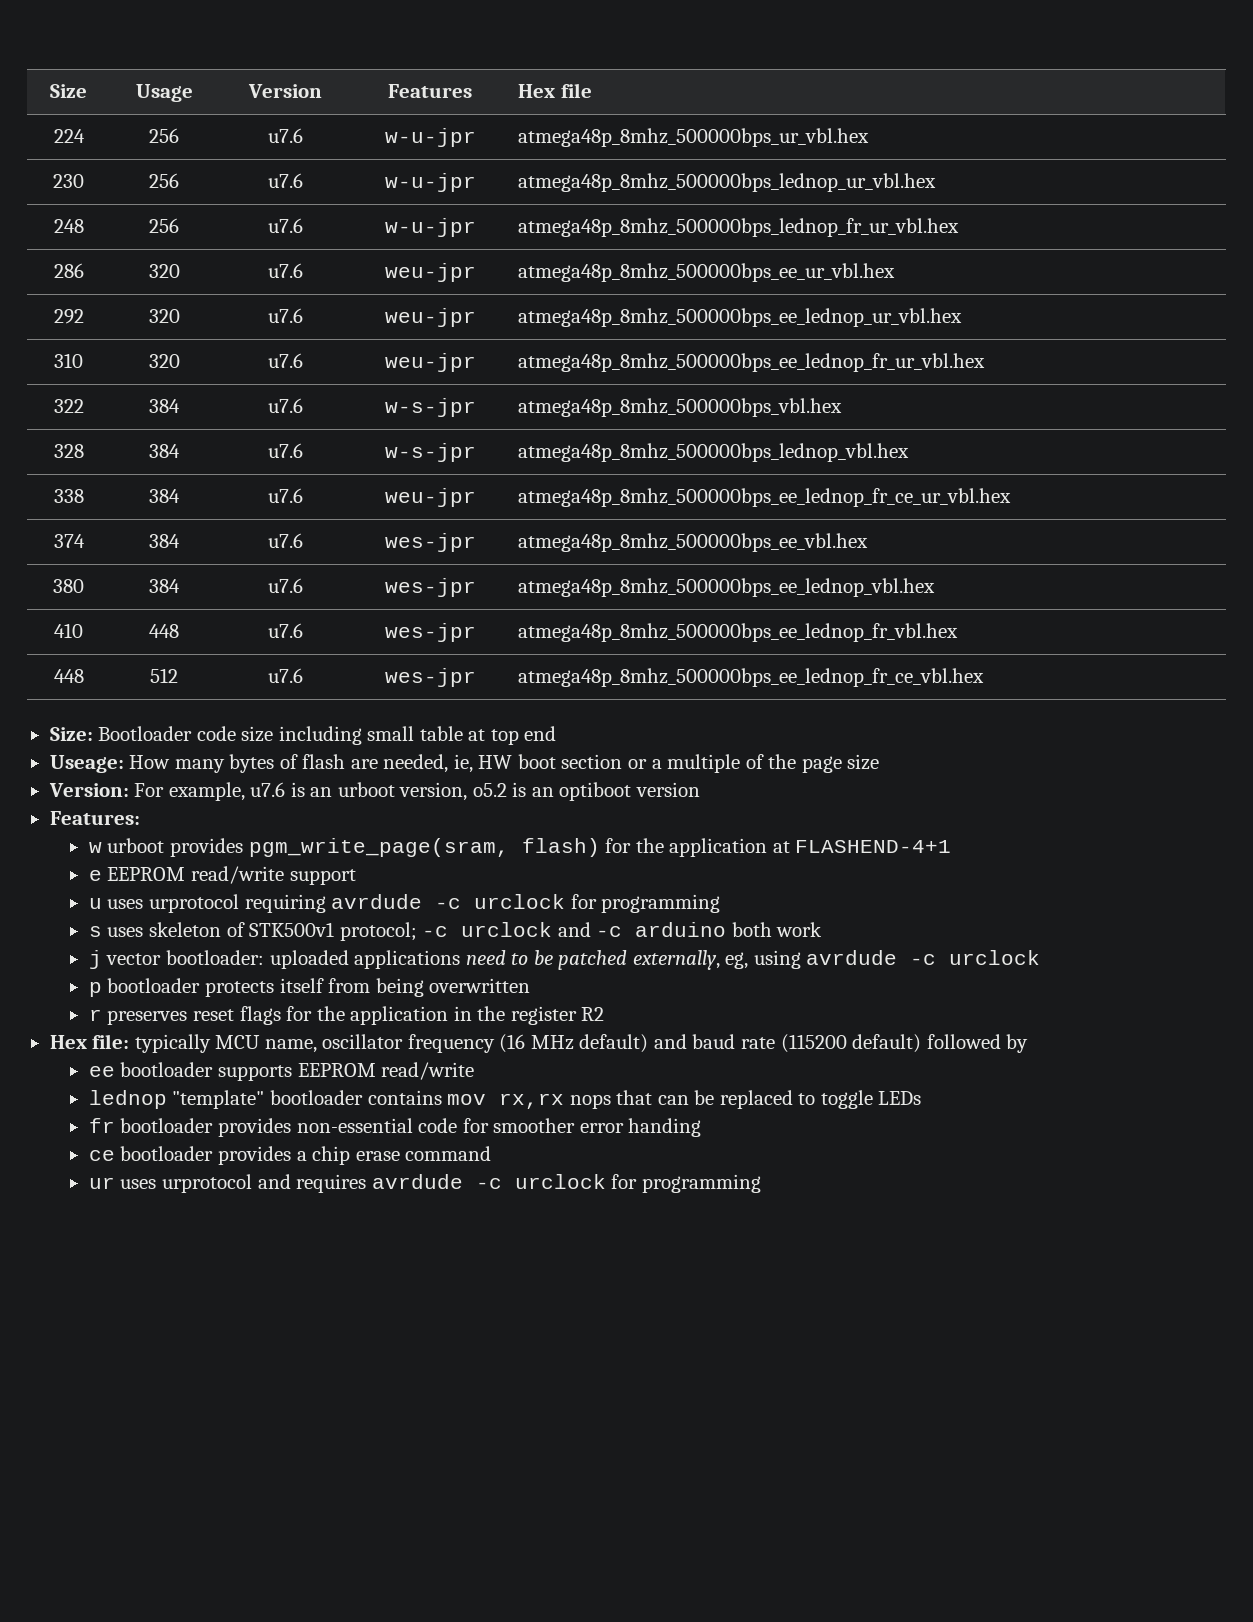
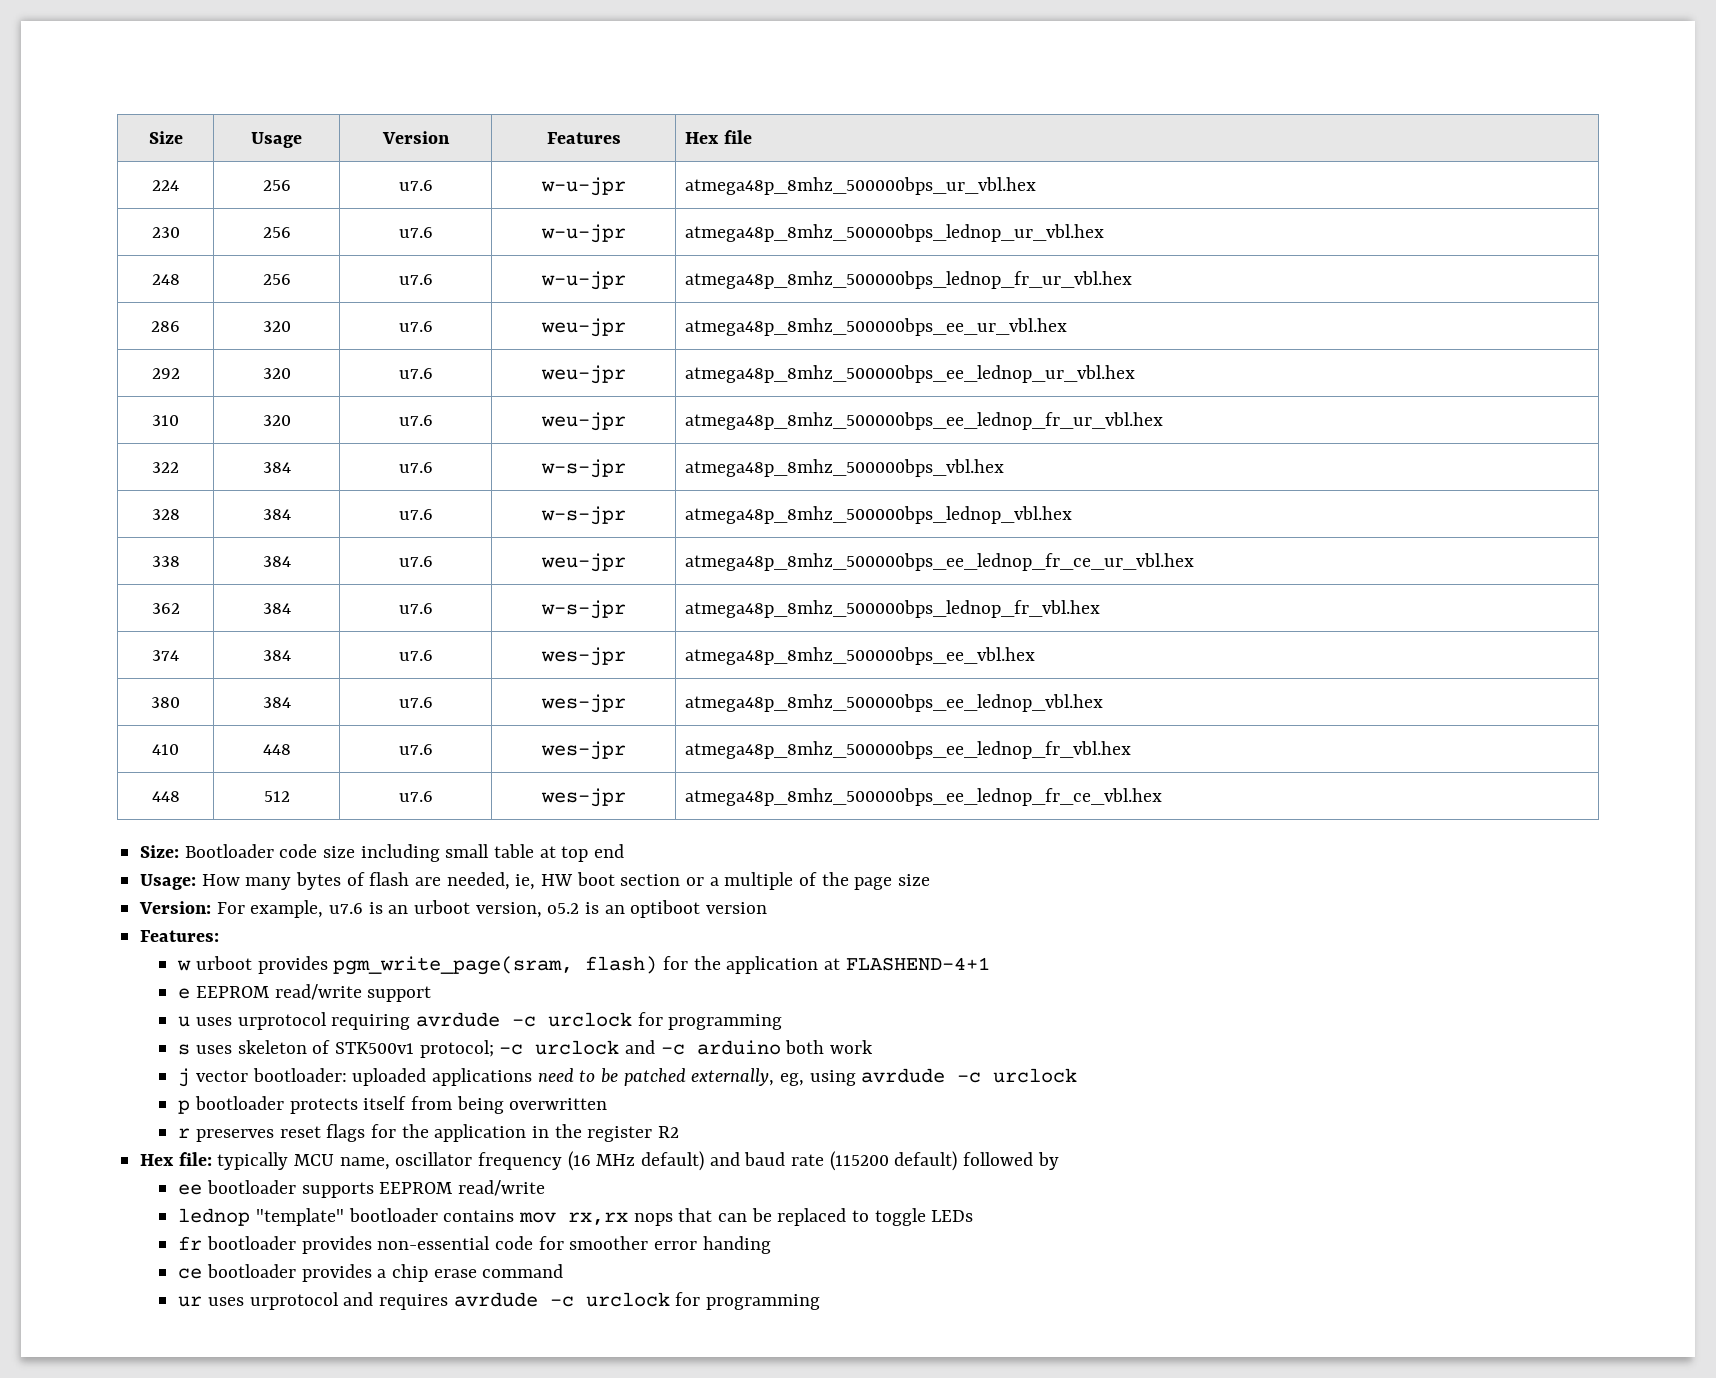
+ 362 | 384 | u7.6 | w-s-jpr | atmega48p_8mhz_500000bps_lednop_fr_vbl.hex
- Useage: How many bytes of flash are needed, ie, HW boot section or a multiple of the page size
+ Usage: How many bytes of flash are needed, ie, HW boot section or a multiple of the page size

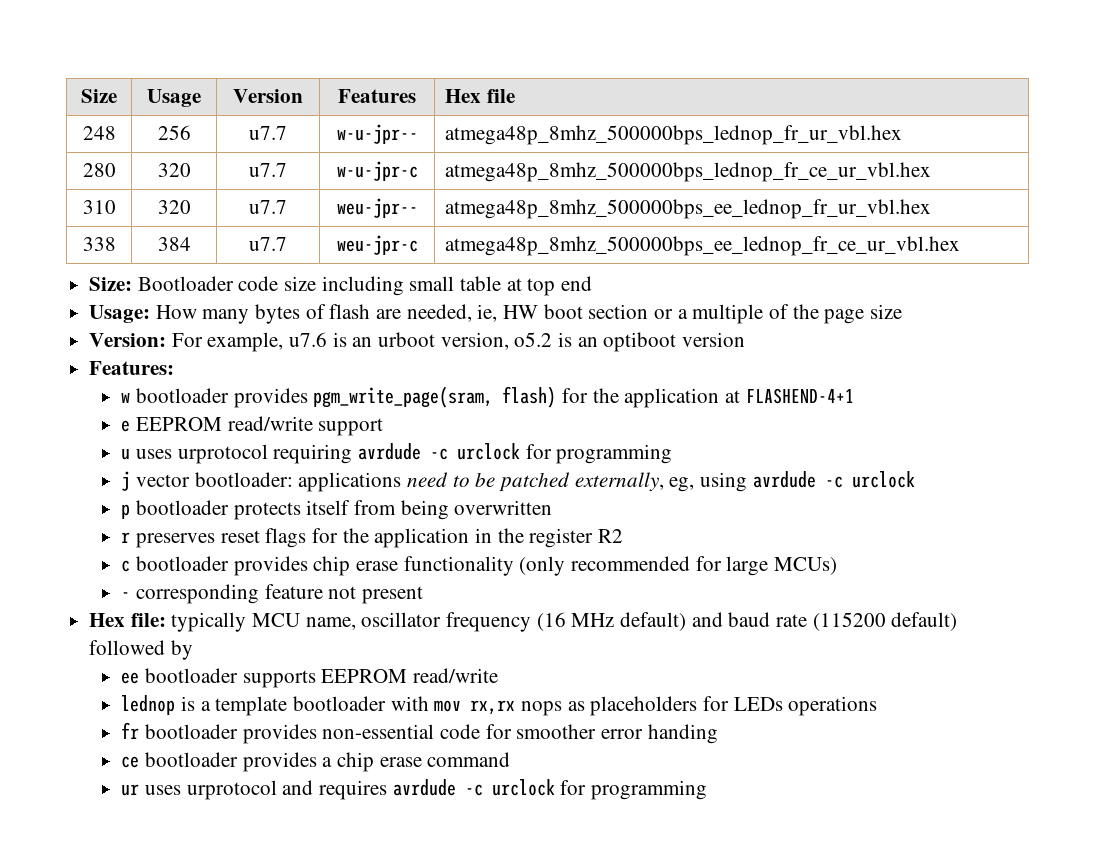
- 224 | 256 | u7.6 | w-u-jpr | atmega48p_8mhz_500000bps_ur_vbl.hex
- 230 | 256 | u7.6 | w-u-jpr | atmega48p_8mhz_500000bps_lednop_ur_vbl.hex
- 248 | 256 | u7.6 | w-u-jpr | atmega48p_8mhz_500000bps_lednop_fr_ur_vbl.hex
+ 248 | 256 | u7.7 | w-u-jpr-- | atmega48p_8mhz_500000bps_lednop_fr_ur_vbl.hex
- 286 | 320 | u7.6 | weu-jpr | atmega48p_8mhz_500000bps_ee_ur_vbl.hex
- 292 | 320 | u7.6 | weu-jpr | atmega48p_8mhz_500000bps_ee_lednop_ur_vbl.hex
+ 280 | 320 | u7.7 | w-u-jpr-c | atmega48p_8mhz_500000bps_lednop_fr_ce_ur_vbl.hex
- 310 | 320 | u7.6 | weu-jpr | atmega48p_8mhz_500000bps_ee_lednop_fr_ur_vbl.hex
+ 310 | 320 | u7.7 | weu-jpr-- | atmega48p_8mhz_500000bps_ee_lednop_fr_ur_vbl.hex
- 322 | 384 | u7.6 | w-s-jpr | atmega48p_8mhz_500000bps_vbl.hex
- 328 | 384 | u7.6 | w-s-jpr | atmega48p_8mhz_500000bps_lednop_vbl.hex
- 338 | 384 | u7.6 | weu-jpr | atmega48p_8mhz_500000bps_ee_lednop_fr_ce_ur_vbl.hex
+ 338 | 384 | u7.7 | weu-jpr-c | atmega48p_8mhz_500000bps_ee_lednop_fr_ce_ur_vbl.hex
- 362 | 384 | u7.6 | w-s-jpr | atmega48p_8mhz_500000bps_lednop_fr_vbl.hex
- 374 | 384 | u7.6 | wes-jpr | atmega48p_8mhz_500000bps_ee_vbl.hex
- 380 | 384 | u7.6 | wes-jpr | atmega48p_8mhz_500000bps_ee_lednop_vbl.hex
- 410 | 448 | u7.6 | wes-jpr | atmega48p_8mhz_500000bps_ee_lednop_fr_vbl.hex
- 448 | 512 | u7.6 | wes-jpr | atmega48p_8mhz_500000bps_ee_lednop_fr_ce_vbl.hex
- w urboot provides pgm_write_page(sram, flash) for the application at FLASHEND-4+1
+ w bootloader provides pgm_write_page(sram, flash) for the application at FLASHEND-4+1
- s uses skeleton of STK500v1 protocol; -c urclock and -c arduino both work
- j vector bootloader: uploaded applications need to be patched externally, eg, using avrdude -c urclock
+ j vector bootloader: applications need to be patched externally, eg, using avrdude -c urclock
+ c bootloader provides chip erase functionality (only recommended for large MCUs)
+ - corresponding feature not present
- lednop "template" bootloader contains mov rx,rx nops that can be replaced to toggle LEDs
+ lednop is a template bootloader with mov rx,rx nops as placeholders for LEDs operations

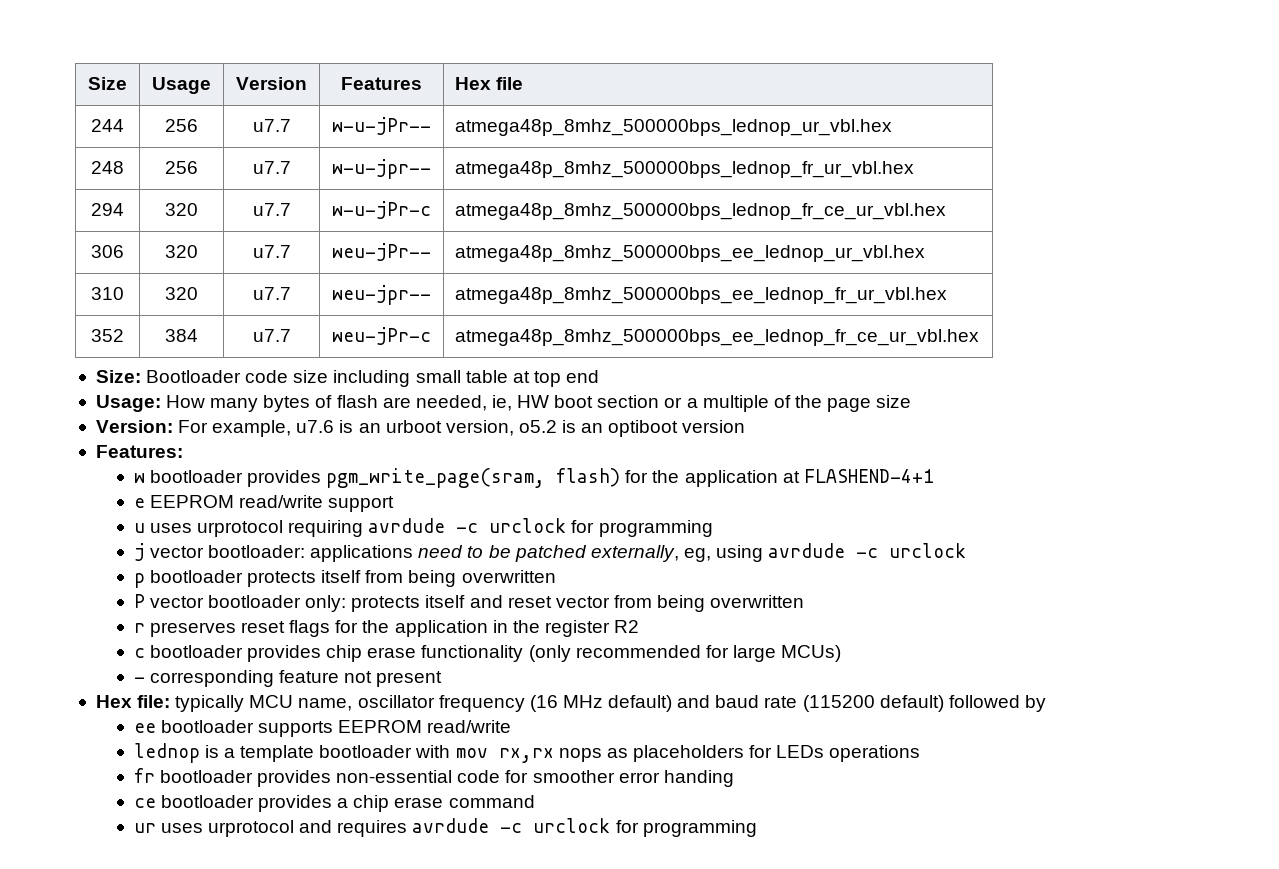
+ 244 | 256 | u7.7 | w-u-jPr-- | atmega48p_8mhz_500000bps_lednop_ur_vbl.hex
- 280 | 320 | u7.7 | w-u-jpr-c | atmega48p_8mhz_500000bps_lednop_fr_ce_ur_vbl.hex
+ 294 | 320 | u7.7 | w-u-jPr-c | atmega48p_8mhz_500000bps_lednop_fr_ce_ur_vbl.hex
+ 306 | 320 | u7.7 | weu-jPr-- | atmega48p_8mhz_500000bps_ee_lednop_ur_vbl.hex
- 338 | 384 | u7.7 | weu-jpr-c | atmega48p_8mhz_500000bps_ee_lednop_fr_ce_ur_vbl.hex
+ 352 | 384 | u7.7 | weu-jPr-c | atmega48p_8mhz_500000bps_ee_lednop_fr_ce_ur_vbl.hex
+ P vector bootloader only: protects itself and reset vector from being overwritten

